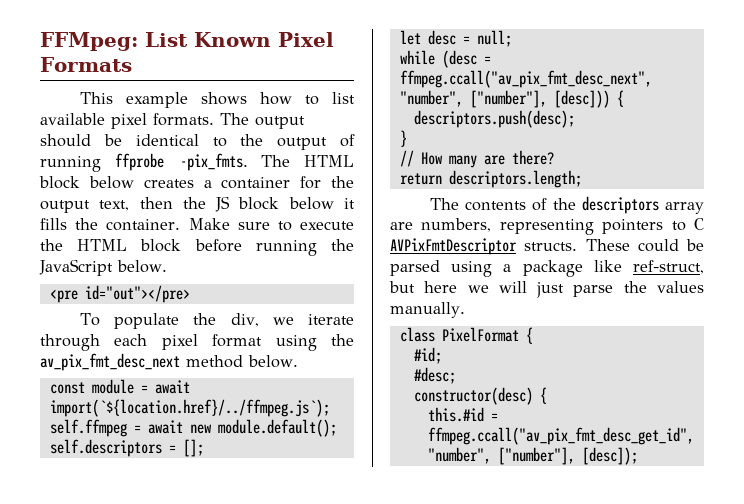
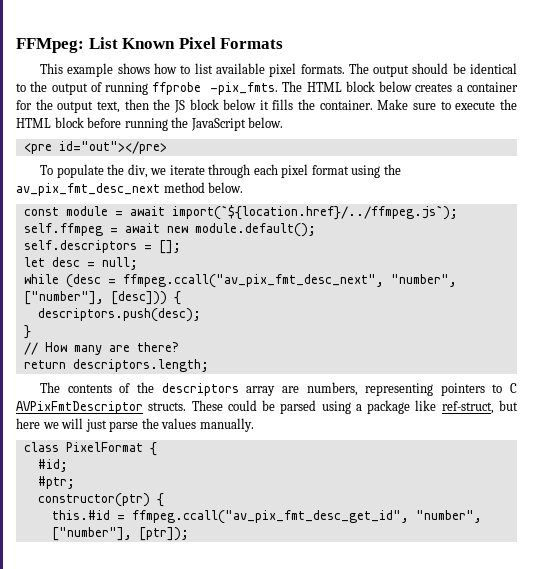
- #desc;
- constructor(desc) {
+ #ptr;
+ constructor(ptr) {
- this.#id = ffmpeg.ccall("av_pix_fmt_desc_get_id", "number", ["number"], [desc]);
+ this.#id = ffmpeg.ccall("av_pix_fmt_desc_get_id", "number", ["number"], [ptr]);

